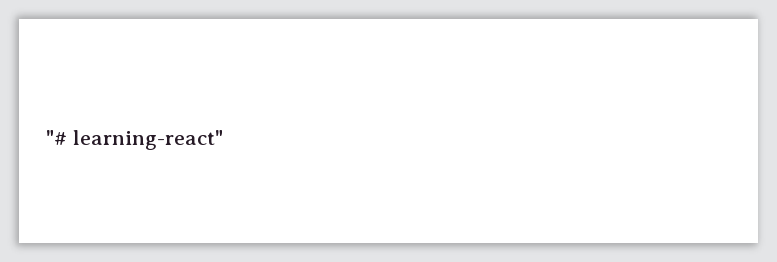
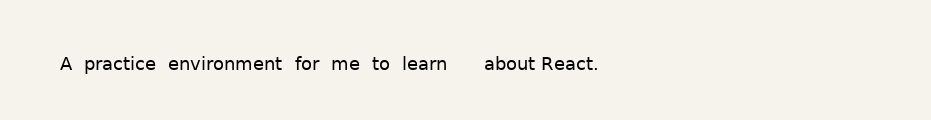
- "# learning-react"
+ A practice environment for me to learn about React.

